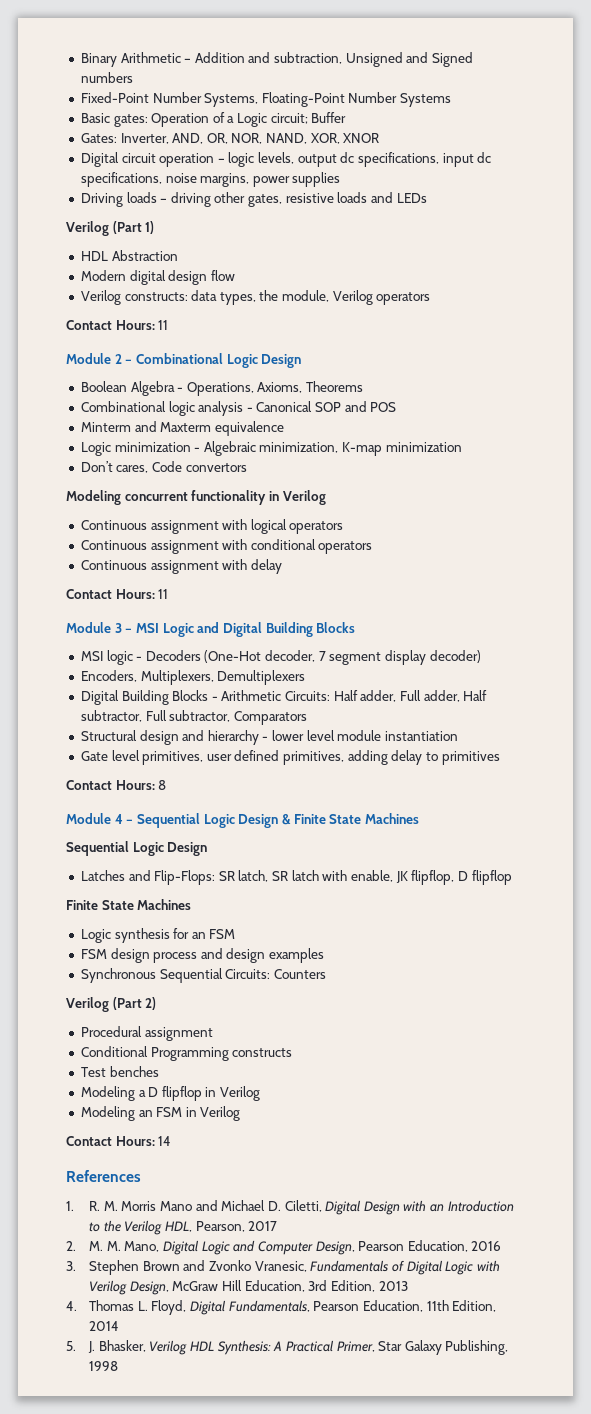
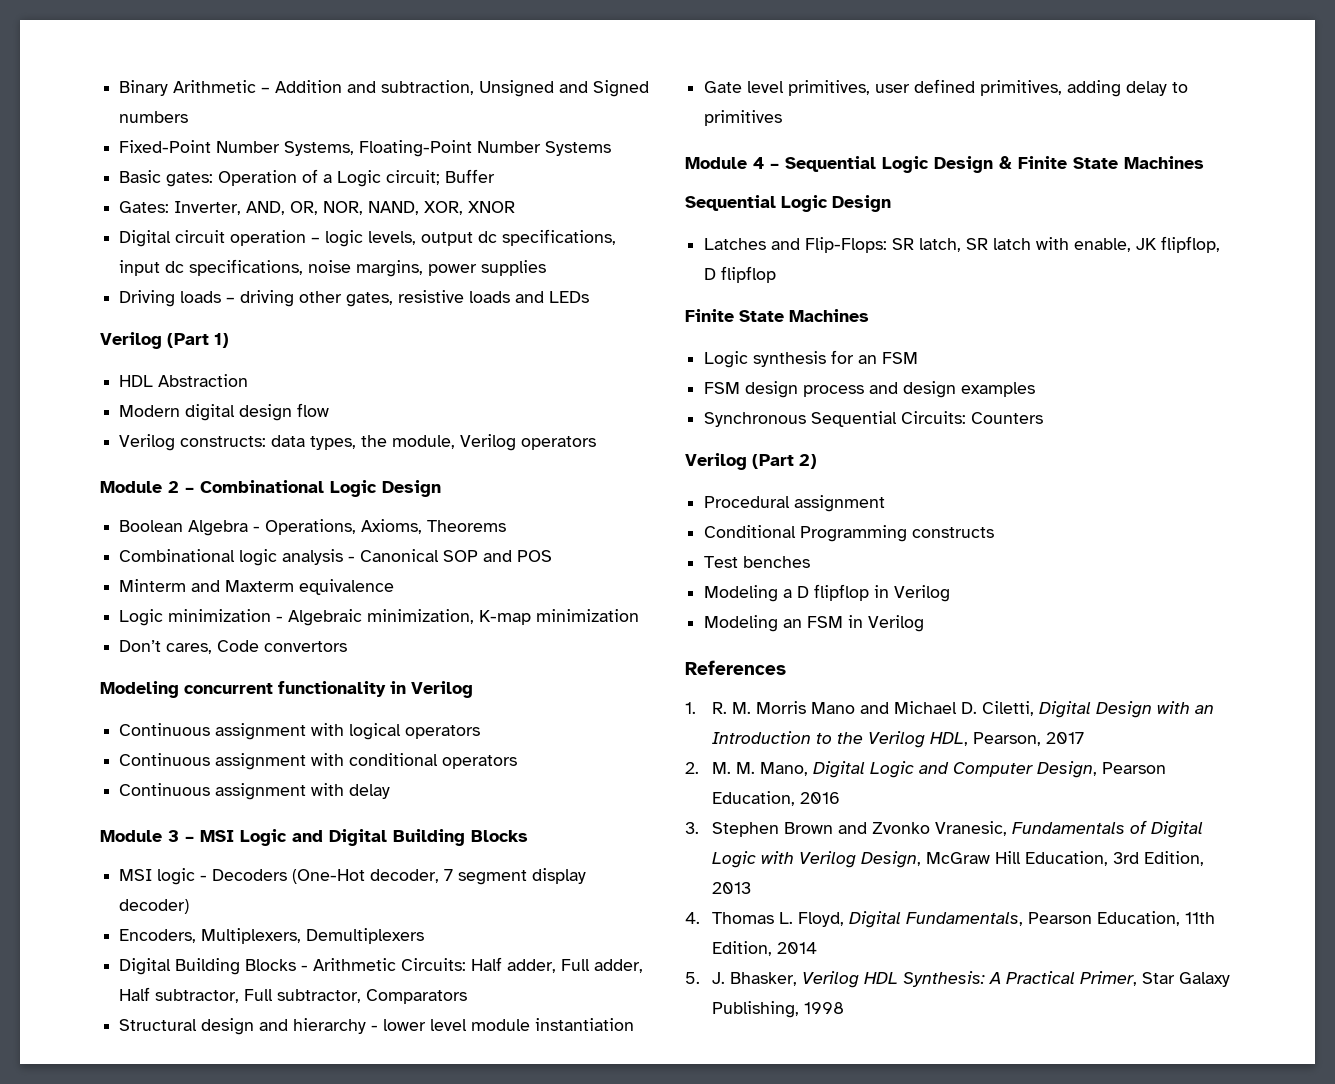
  Verilog constructs: data types, the module, Verilog operators
- Contact Hours: 11
  Continuous assignment with delay
- Contact Hours: 11
- Contact Hours: 8
- Contact Hours: 14

